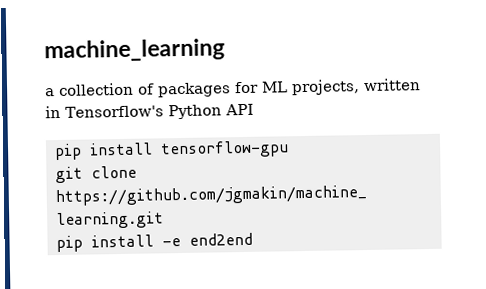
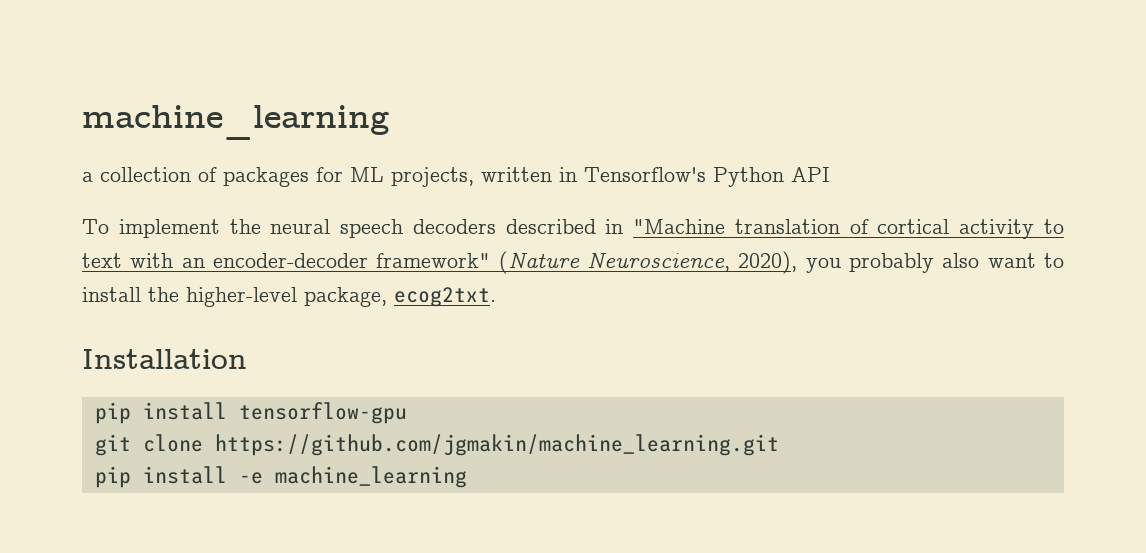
+ To implement the neural speech decoders described in "Machine translation of cortical activity to text with an encoder-decoder framework" (Nature Neuroscience, 2020), you probably also want to install the higher-level package, ecog2txt.
+ Installation
- pip install -e end2end
+ pip install -e machine_learning

